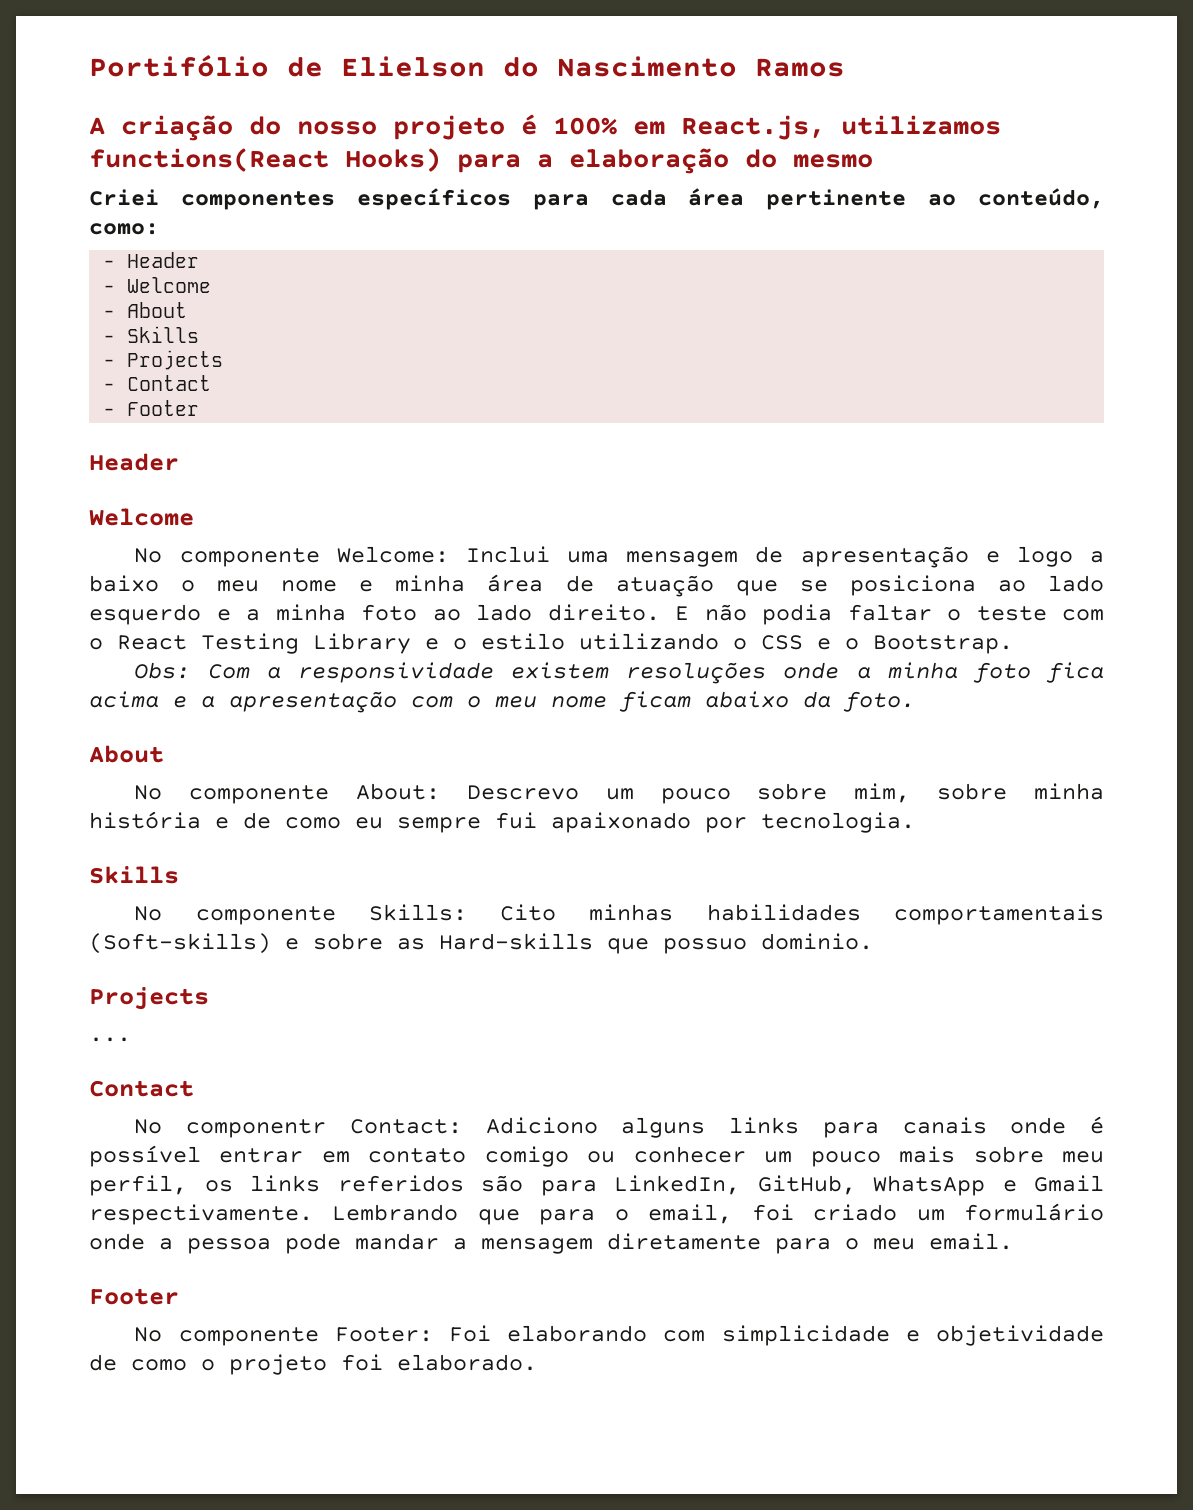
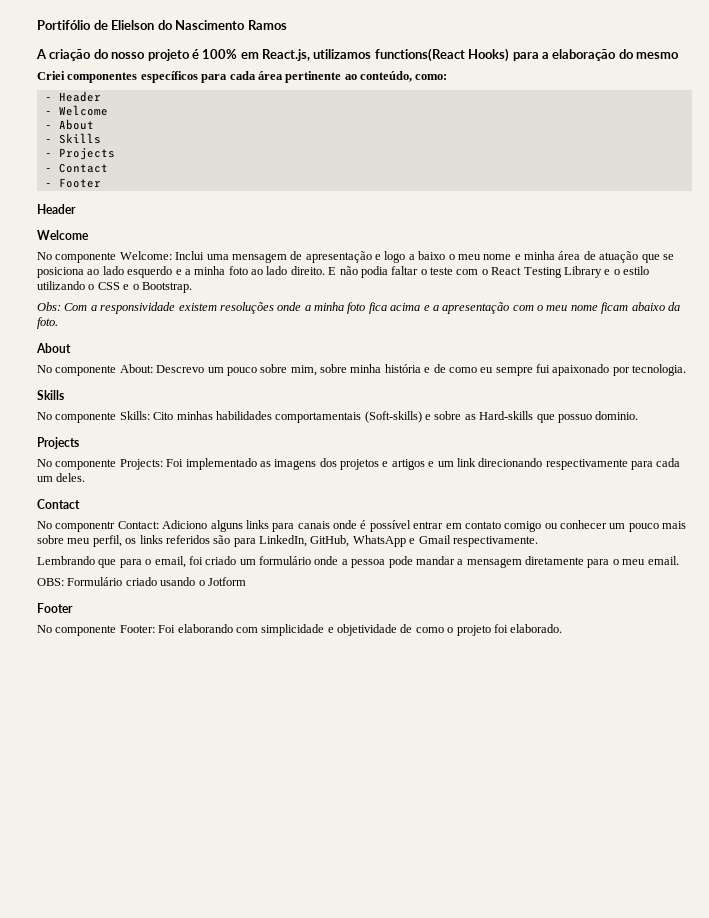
- ...
+ No componente Projects: Foi implementado as imagens dos projetos e artigos e um link direcionando respectivamente para cada um deles.
- No componentr Contact: Adiciono alguns links para canais onde é possível entrar em contato comigo ou conhecer um pouco mais sobre meu perfil, os links referidos são para LinkedIn, GitHub, WhatsApp e Gmail respectivamente. Lembrando que para o email, foi criado um formulário onde a pessoa pode mandar a mensagem diretamente para o meu email.
+ No componentr Contact: Adiciono alguns links para canais onde é possível entrar em contato comigo ou conhecer um pouco mais sobre meu perfil, os links referidos são para LinkedIn, GitHub, WhatsApp e Gmail respectivamente.
+ Lembrando que para o email, foi criado um formulário onde a pessoa pode mandar a mensagem diretamente para o meu email.
+ OBS: Formulário criado usando o Jotform

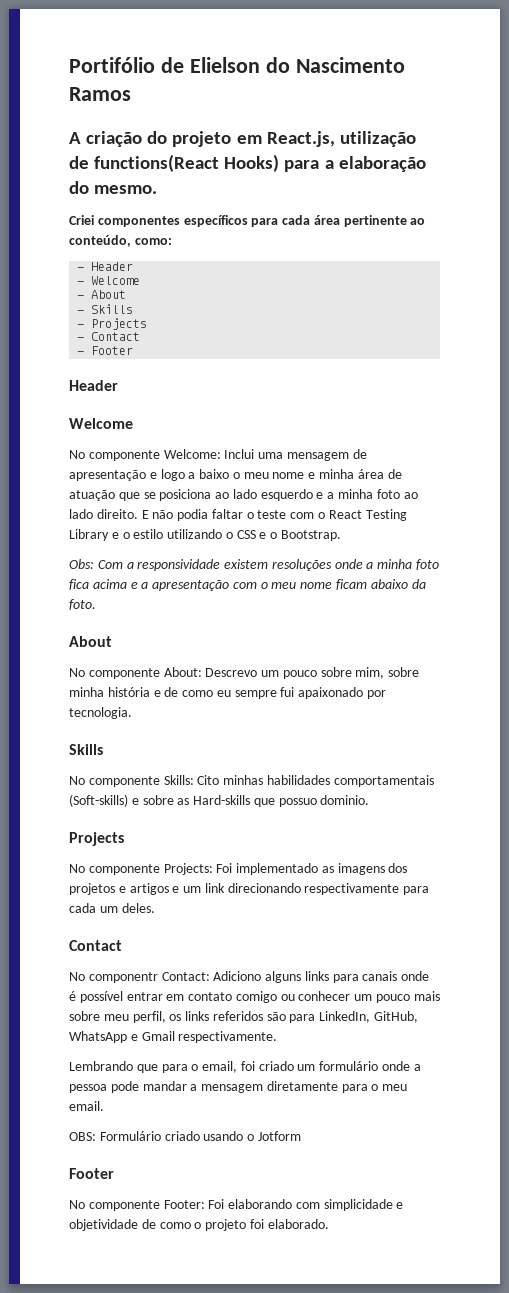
- A criação do nosso projeto é 100% em React.js, utilizamos functions(React Hooks) para a elaboração do mesmo
+ A criação do projeto em React.js, utilização de functions(React Hooks) para a elaboração do mesmo.

